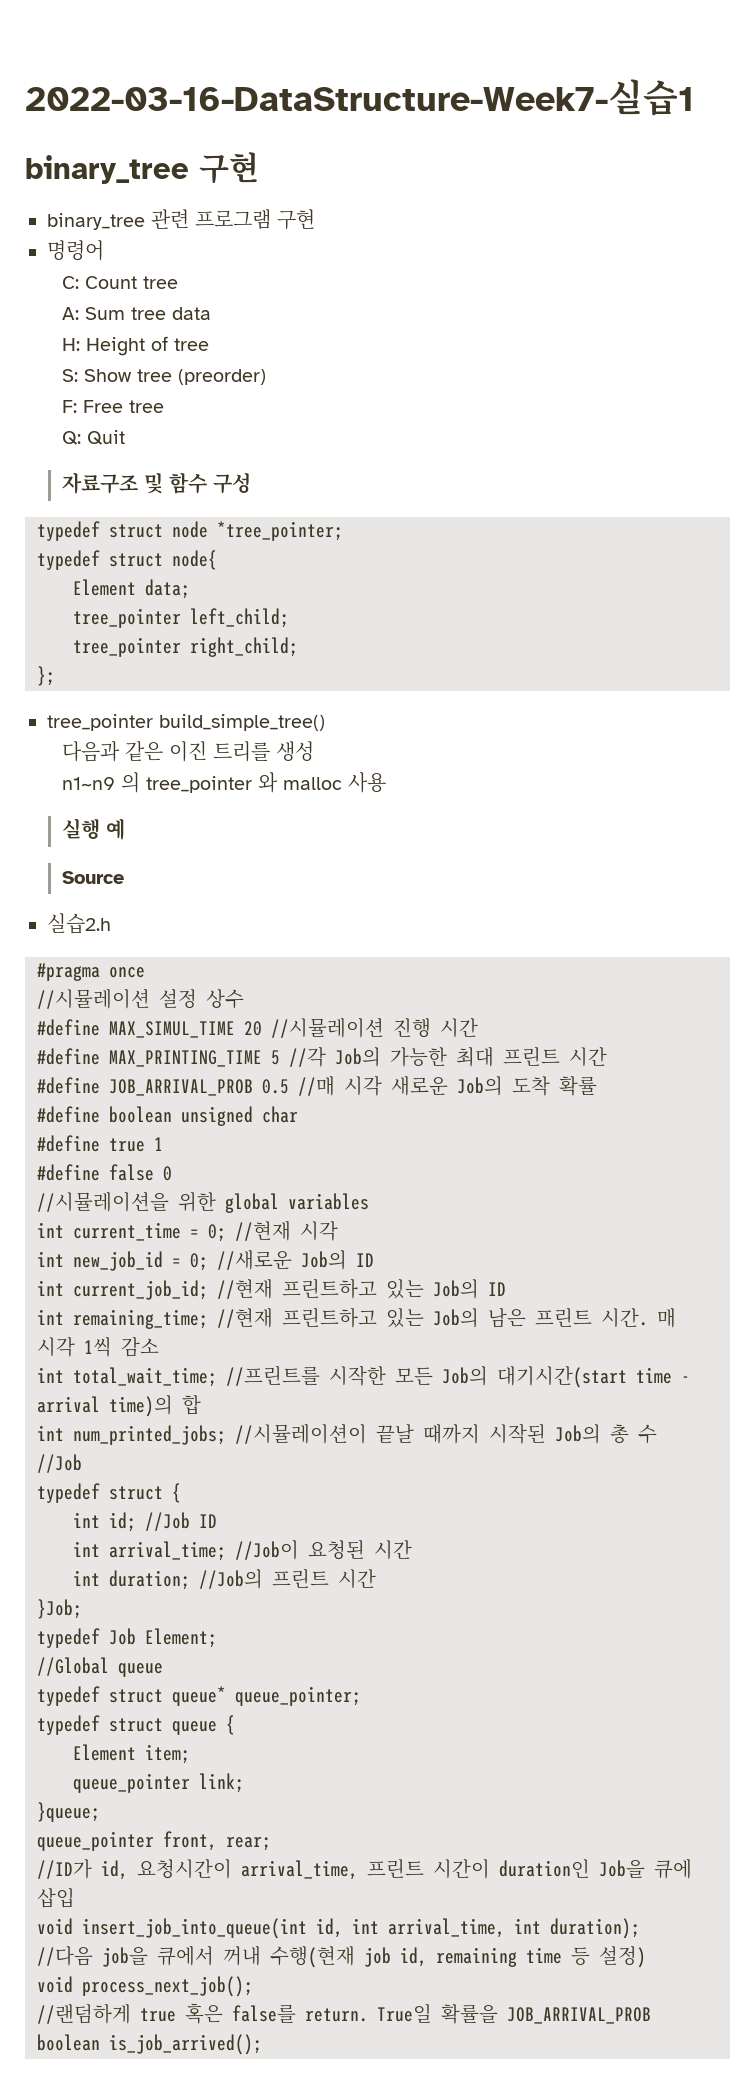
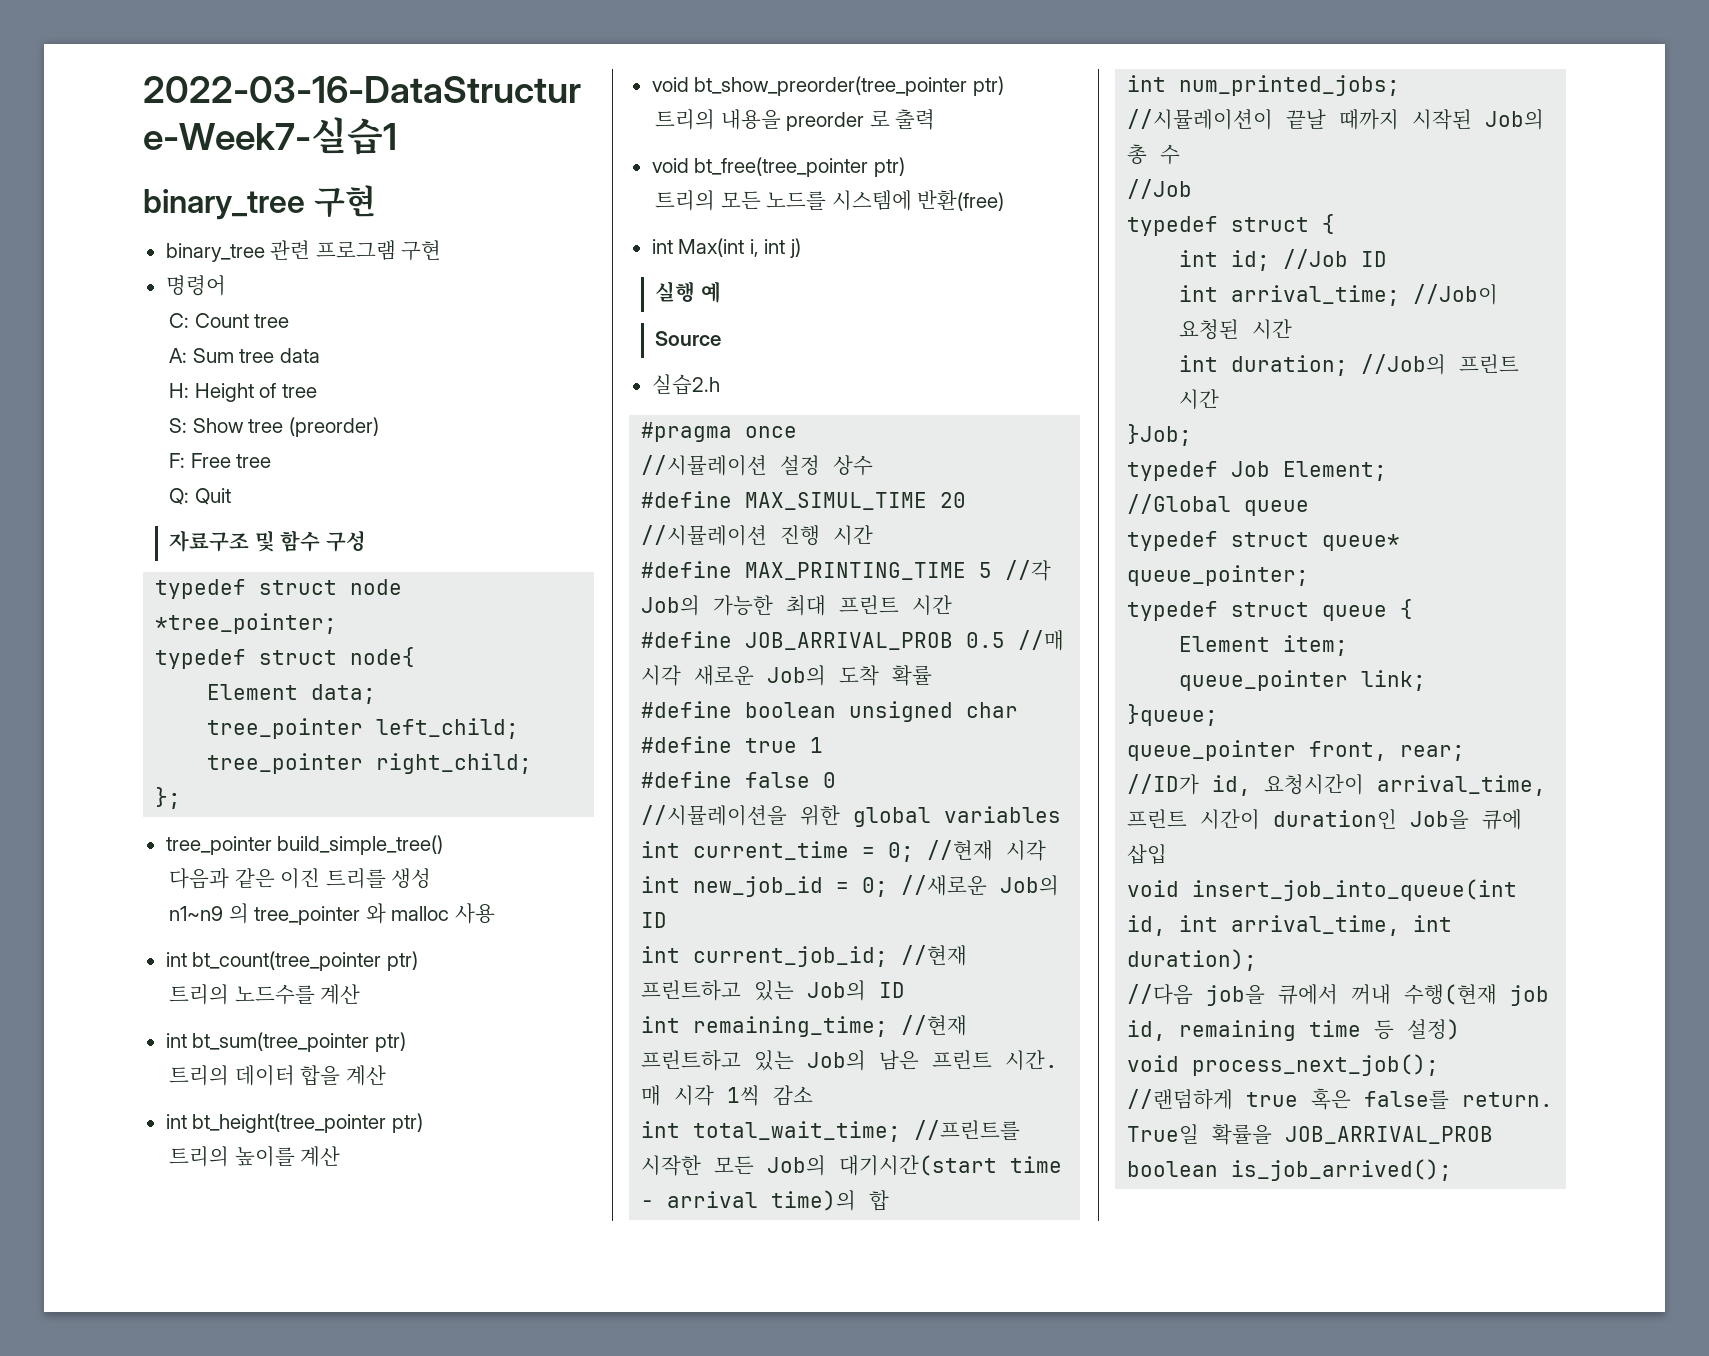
+ int bt_count(tree_pointer ptr)
+ 트리의 노드수를 계산
+ int bt_sum(tree_pointer ptr)
+ 트리의 데이터 합을 계산
+ int bt_height(tree_pointer ptr)
+ 트리의 높이를 계산
+ void bt_show_preorder(tree_pointer ptr)
+ 트리의 내용을 preorder 로 출력
+ void bt_free(tree_pointer ptr)
+ 트리의 모든 노드를 시스템에 반환(free)
+ int Max(int i, int j)

